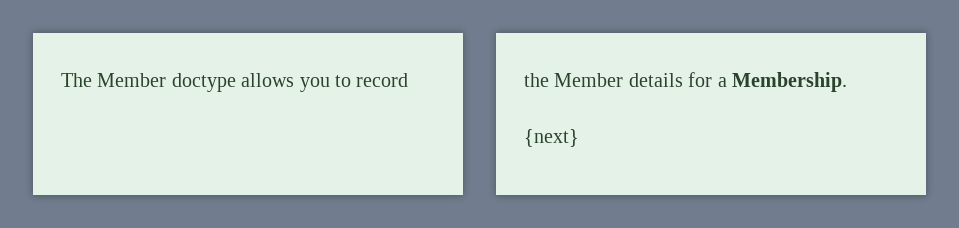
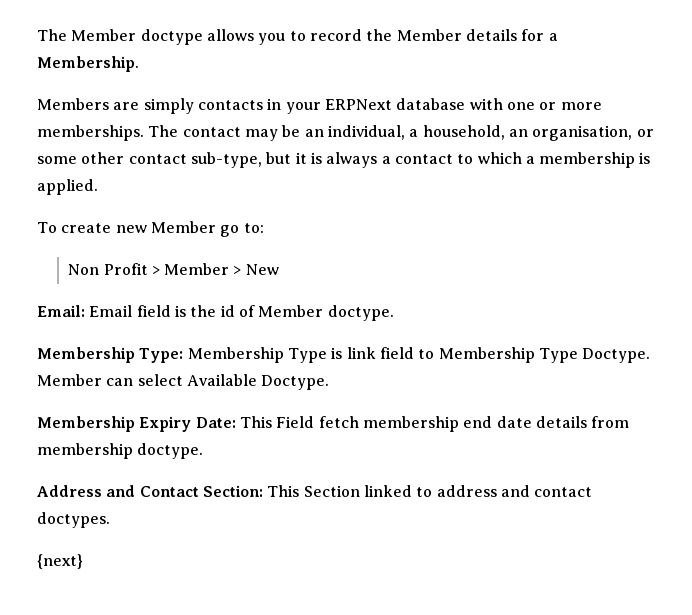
+ Members are simply contacts in your ERPNext database with one or more memberships. The contact may be an individual, a household, an organisation, or some other contact sub-type, but it is always a contact to which a membership is applied.
+ To create new Member go to:
+ Non Profit > Member > New
+ Email: Email field is the id of Member doctype.
+ Membership Type: Membership Type is link field to Membership Type Doctype. Member can select Available Doctype.
+ Membership Expiry Date: This Field fetch membership end date details from membership doctype.
+ Address and Contact Section: This Section linked to address and contact doctypes.

